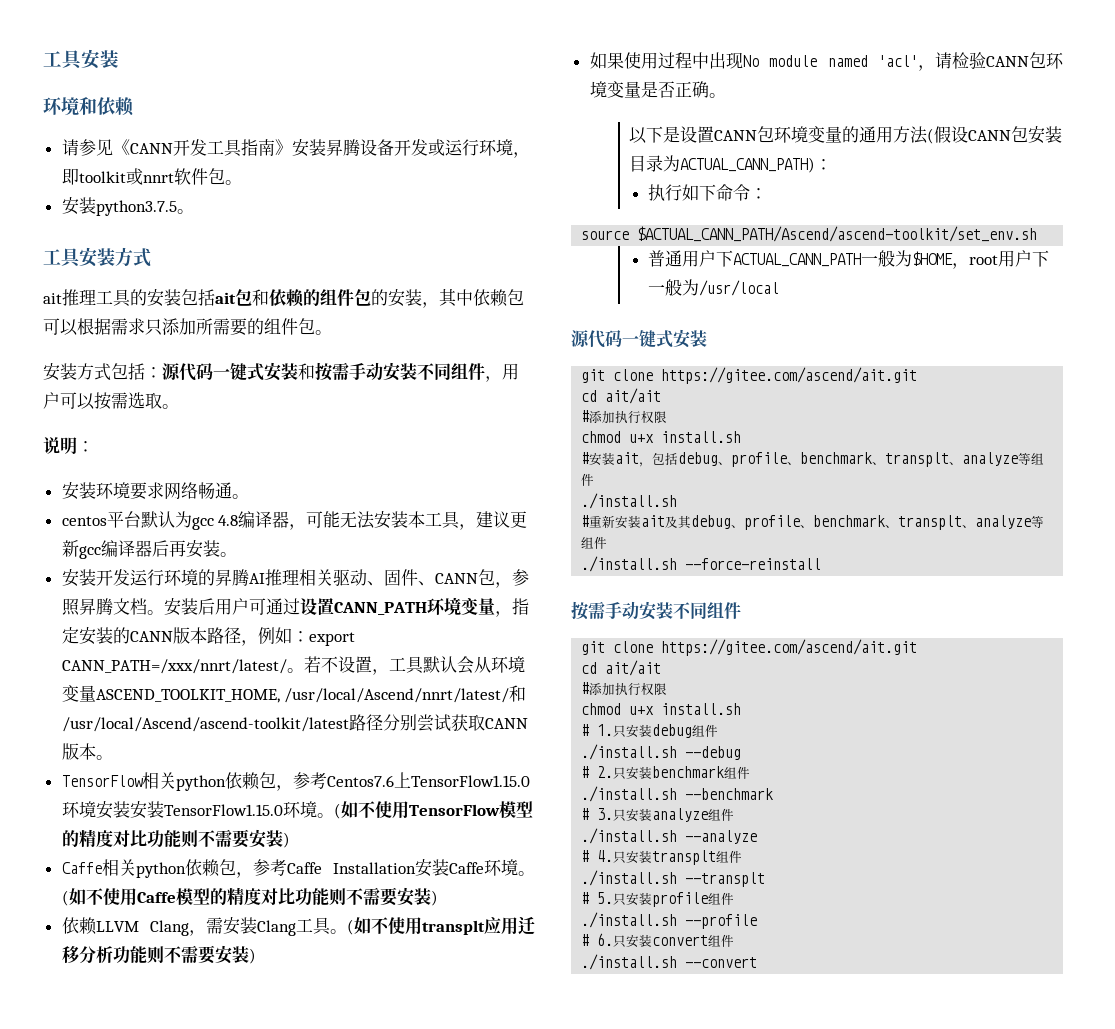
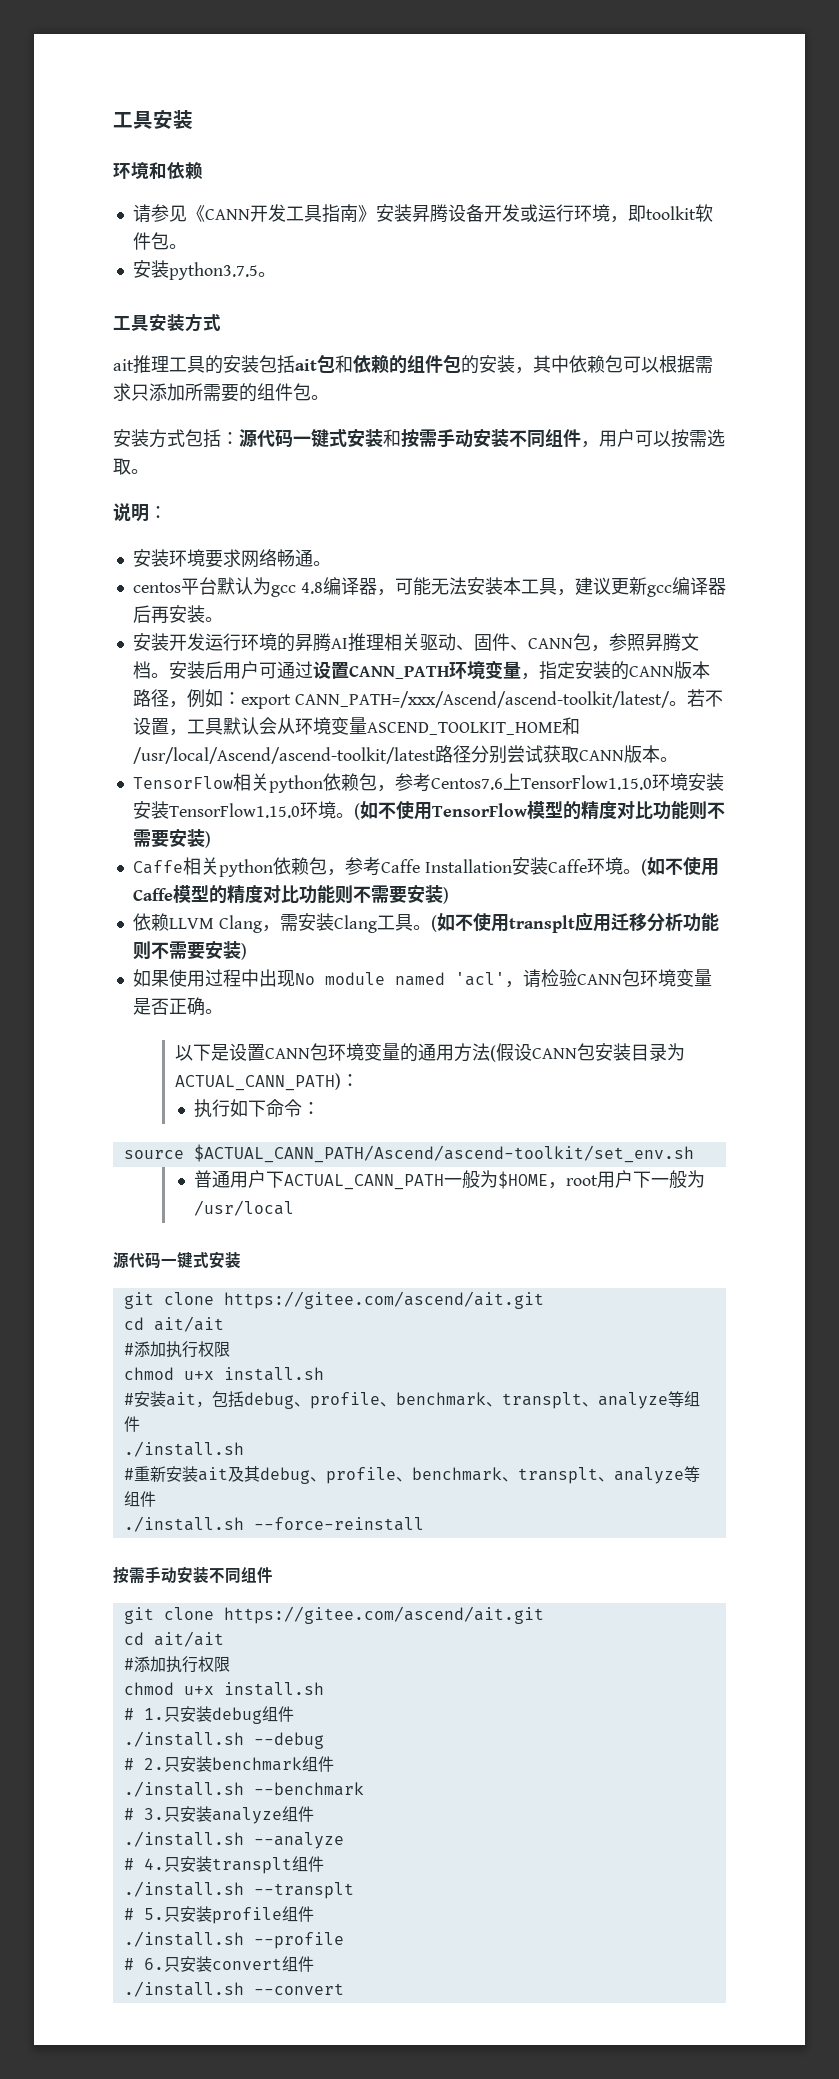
- 请参见《CANN开发工具指南》安装昇腾设备开发或运行环境，即toolkit或nnrt软件包。
+ 请参见《CANN开发工具指南》安装昇腾设备开发或运行环境，即toolkit软件包。
- 安装后用户可通过设置CANN_PATH环境变量，指定安装的CANN版本路径，例如：export CANN_PATH=/xxx/nnrt/latest/。
+ 安装后用户可通过设置CANN_PATH环境变量，指定安装的CANN版本路径，例如：export CANN_PATH=/xxx/Ascend/ascend-toolkit/latest/。
- 若不设置，工具默认会从环境变量ASCEND_TOOLKIT_HOME, /usr/local/Ascend/nnrt/latest/和/usr/local/Ascend/ascend-toolkit/latest路径分别尝试获取CANN版本。
+ 若不设置，工具默认会从环境变量ASCEND_TOOLKIT_HOME和/usr/local/Ascend/ascend-toolkit/latest路径分别尝试获取CANN版本。

